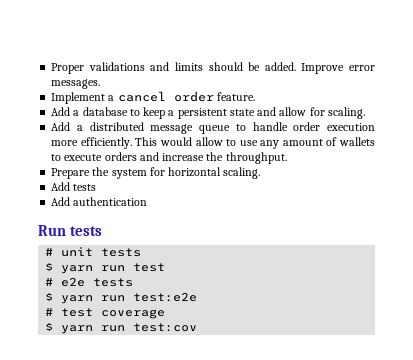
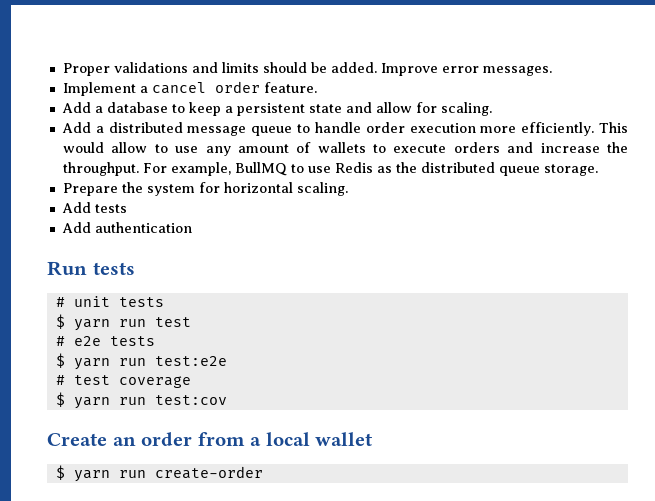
+ For example, BullMQ to use Redis as the distributed queue storage.
+ Create an order from a local wallet
+ $ yarn run create-order

